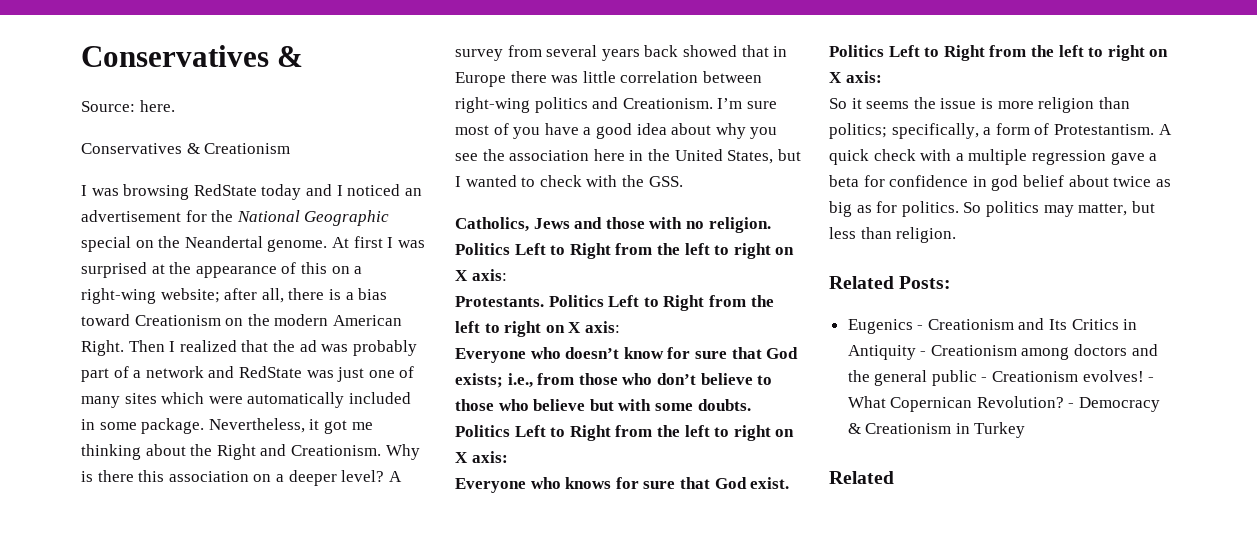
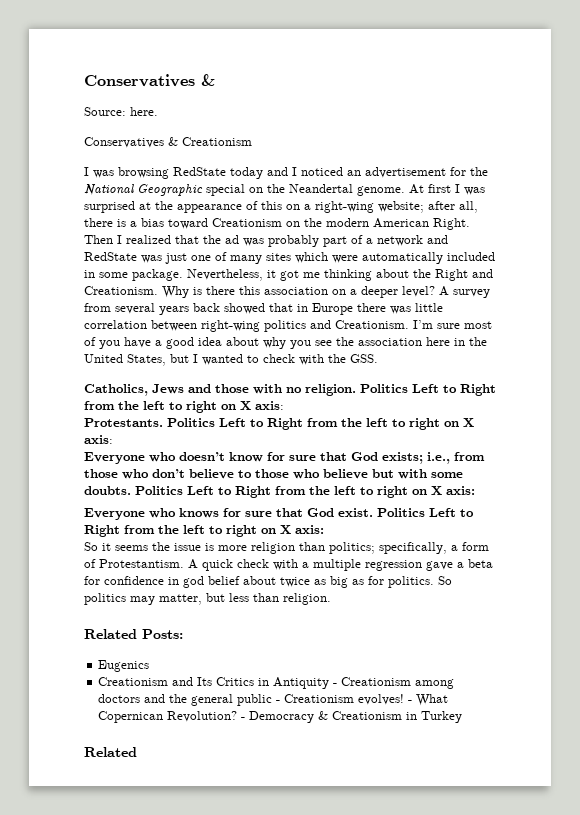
- Eugenics - Creationism and Its Critics in Antiquity - Creationism among doctors and the general public - Creationism evolves!
+ Eugenics
+ Creationism and Its Critics in Antiquity - Creationism among doctors and the general public - Creationism evolves!

